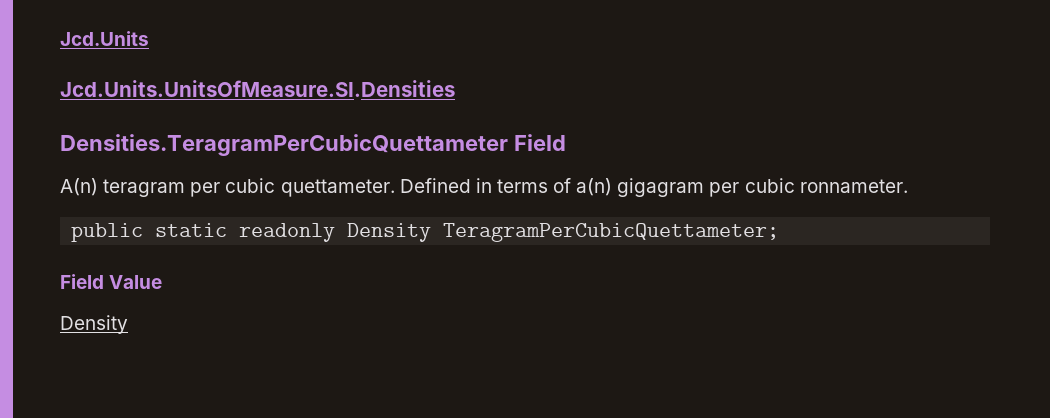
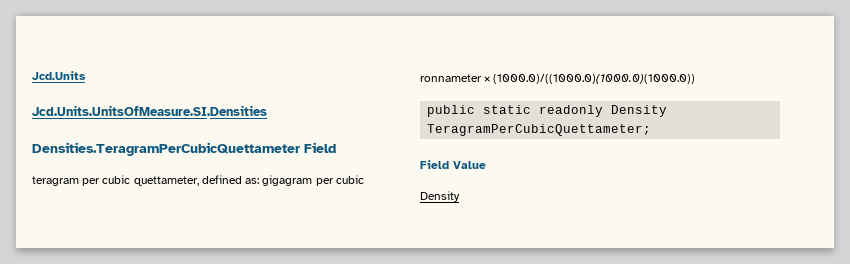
- A(n) teragram per cubic quettameter. Defined in terms of a(n) gigagram per cubic ronnameter.
+ teragram per cubic quettameter, defined as: gigagram per cubic ronnameter × (1000.0)/((1000.0)(1000.0)(1000.0))

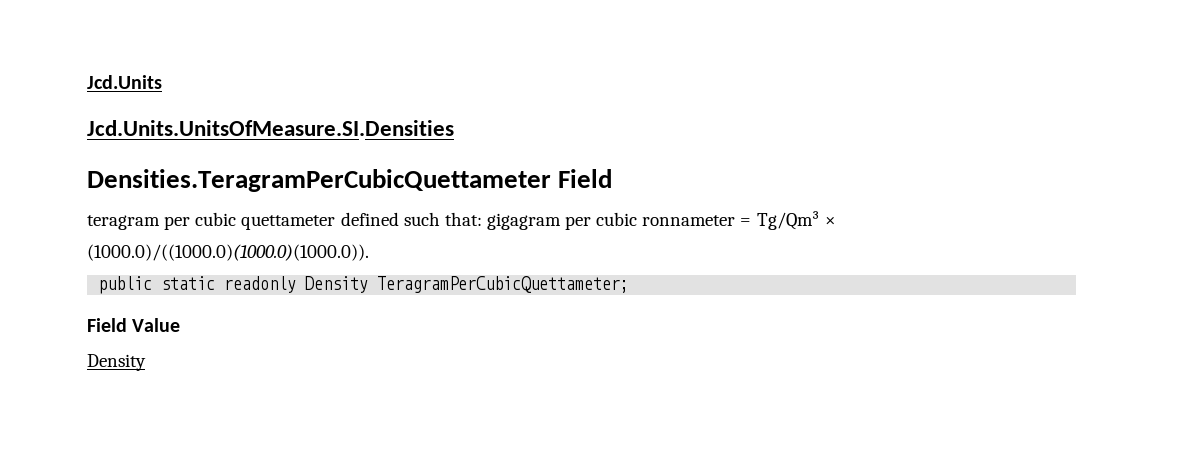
- teragram per cubic quettameter, defined as: gigagram per cubic ronnameter × (1000.0)/((1000.0)(1000.0)(1000.0))
+ teragram per cubic quettameter defined such that: gigagram per cubic ronnameter = Tg/Qm³ ×
+ (1000.0)/((1000.0)(1000.0)(1000.0)).

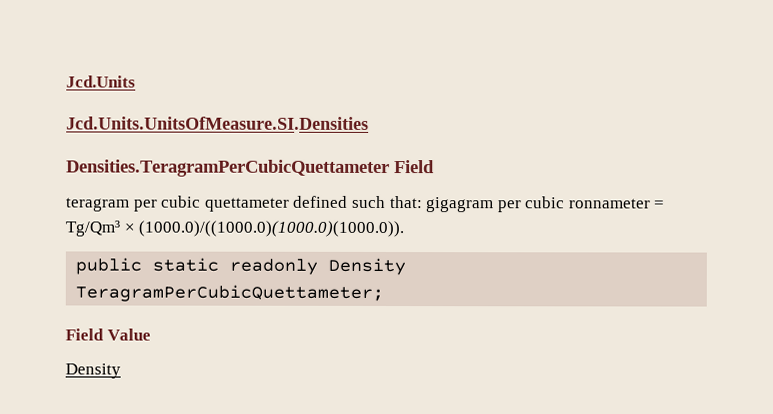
- teragram per cubic quettameter defined such that: gigagram per cubic ronnameter = Tg/Qm³ ×
- (1000.0)/((1000.0)(1000.0)(1000.0)).
+ teragram per cubic quettameter defined such that: gigagram per cubic ronnameter = Tg/Qm³ × (1000.0)/((1000.0)(1000.0)(1000.0)).

